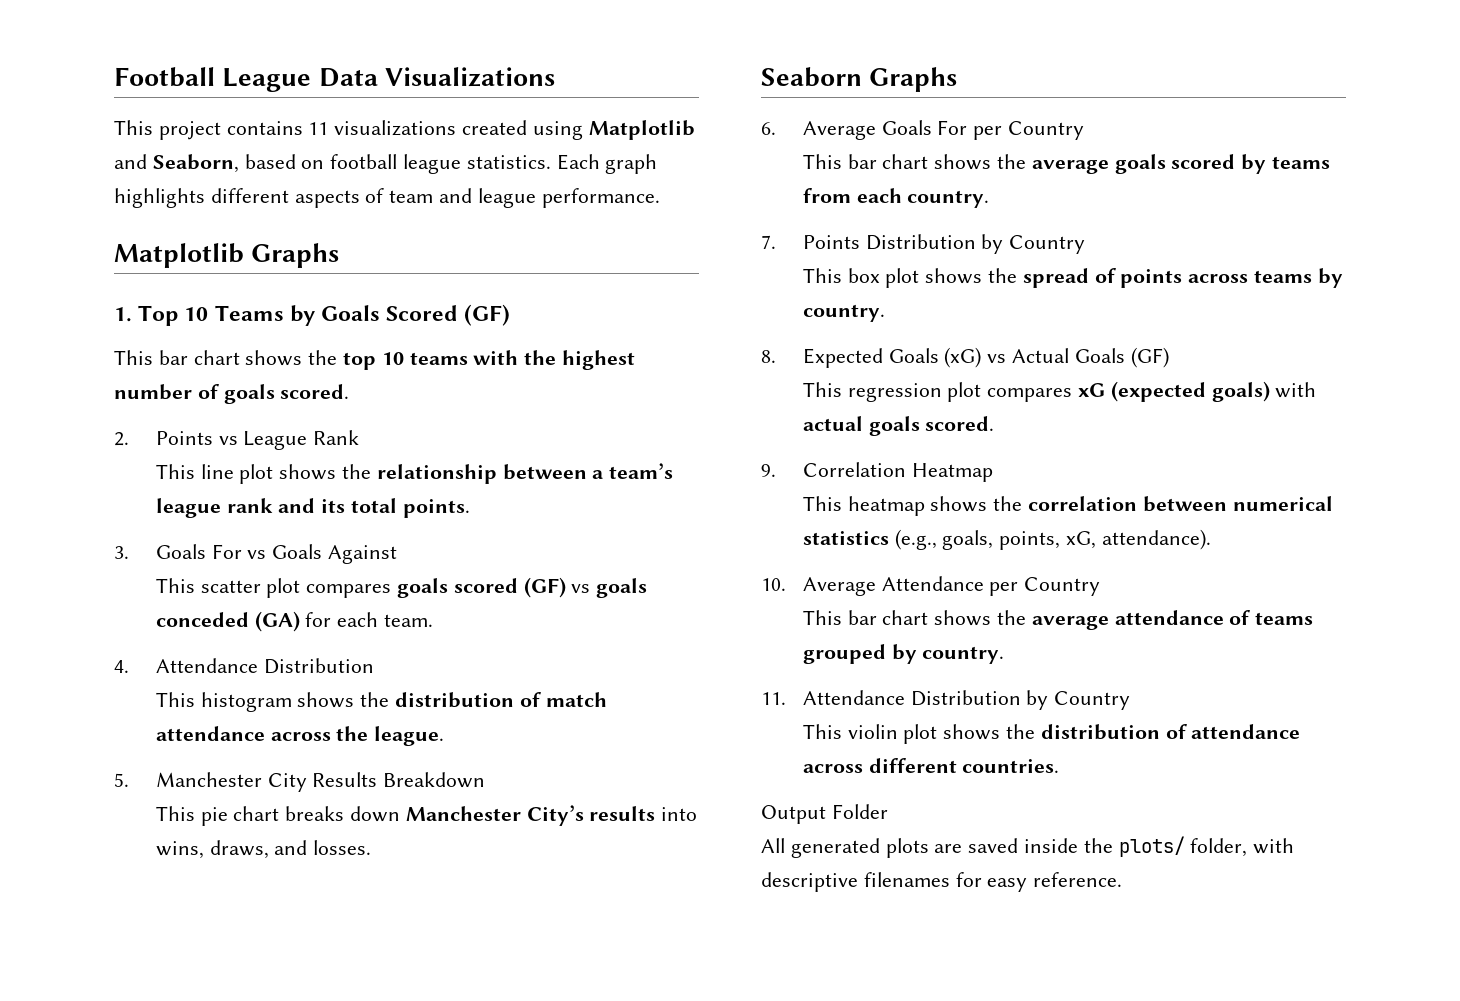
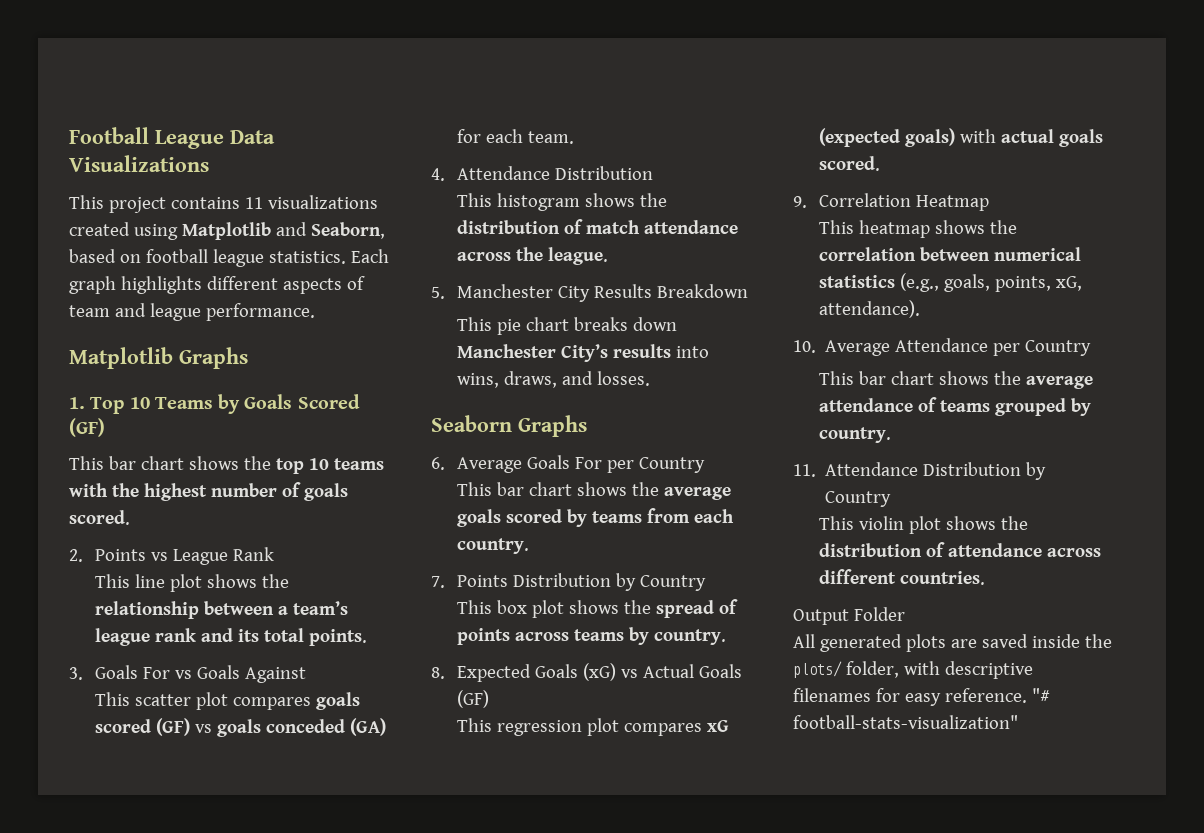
+ "# football-stats-visualization"

